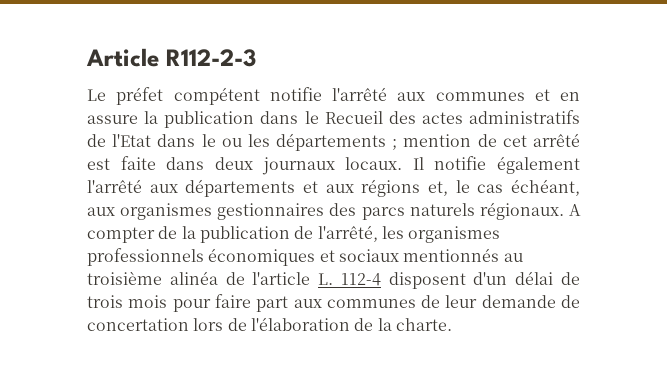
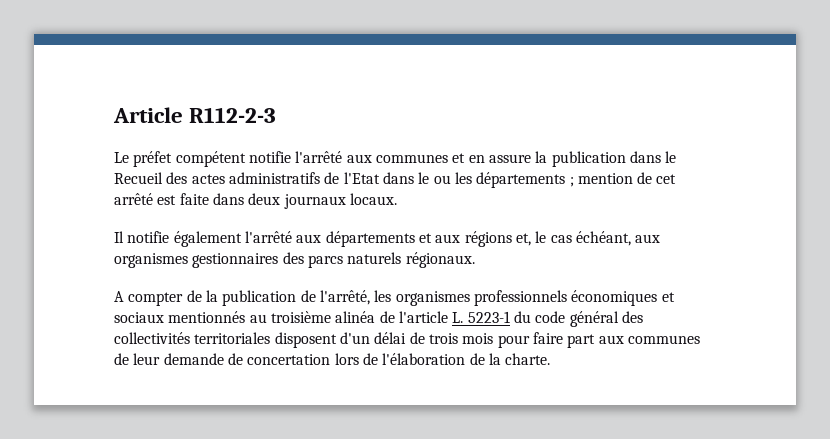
- mention de cet arrêté est faite dans deux journaux locaux. Il notifie également l'arrêté aux départements et aux régions et, le cas échéant, aux organismes gestionnaires des parcs naturels régionaux. A compter de la publication de l'arrêté, les organismes professionnels économiques et sociaux mentionnés au troisième alinéa de l'article L. 112-4 disposent d'un délai de trois mois pour faire part aux communes de leur demande de concertation lors de l'élaboration de la charte.
+ mention de cet arrêté est faite dans deux journaux locaux.
+ Il notifie également l'arrêté aux départements et aux régions et, le cas échéant, aux organismes gestionnaires des parcs naturels régionaux.
+ A compter de la publication de l'arrêté, les organismes professionnels économiques et sociaux mentionnés au troisième alinéa de l'article L. 5223-1 du code général des collectivités territoriales disposent d'un délai de trois mois pour faire part aux communes de leur demande de concertation lors de l'élaboration de la charte.

